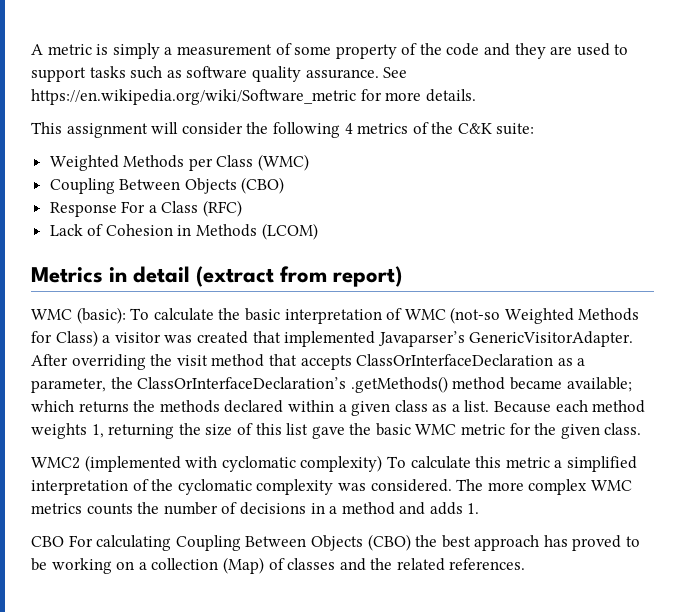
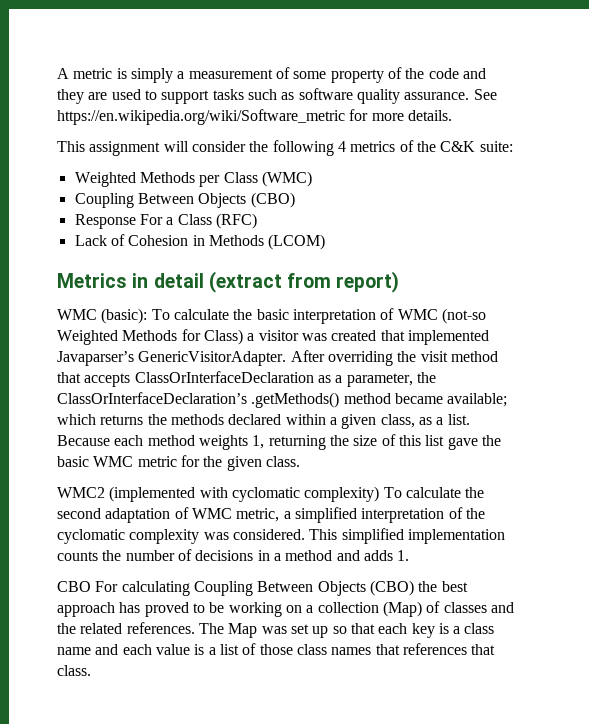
- After overriding the visit method that accepts ClassOrInterfaceDeclaration as a parameter, the ClassOrInterfaceDeclaration’s .getMethods() method became available; which returns the methods declared within a given class as a list.
+ After overriding the visit method that accepts ClassOrInterfaceDeclaration as a parameter, the ClassOrInterfaceDeclaration’s .getMethods() method became available; which returns the methods declared within a given class, as a list.
- WMC2 (implemented with cyclomatic complexity) To calculate this metric a simplified interpretation of the cyclomatic complexity was considered.
+ WMC2 (implemented with cyclomatic complexity) To calculate the second adaptation of WMC metric, a simplified interpretation of the cyclomatic complexity was considered.
- The more complex WMC metrics counts the number of decisions in a method and adds 1.
+ This simplified implementation counts the number of decisions in a method and adds 1.
+ The Map was set up so that each key is a class name and each value is a list of those class names that references that class.

